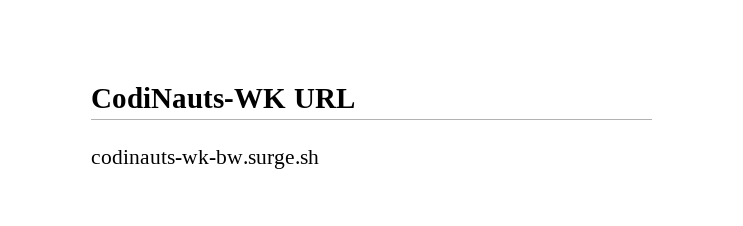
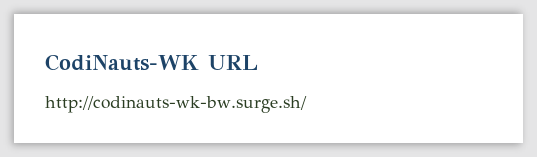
- codinauts-wk-bw.surge.sh
+ http://codinauts-wk-bw.surge.sh/

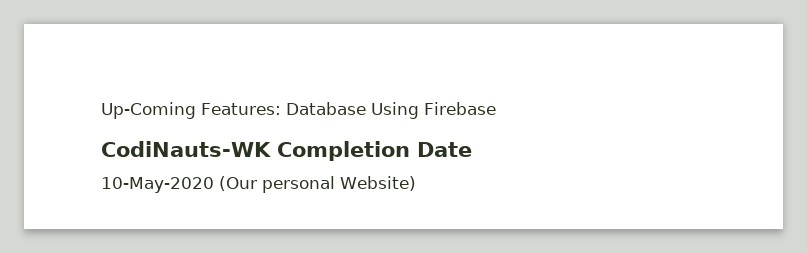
- CodiNauts-WK URL
- http://codinauts-wk-bw.surge.sh/
+ Up-Coming Features: Database Using Firebase
+ CodiNauts-WK Completion Date
+ 10-May-2020 (Our personal Website)

